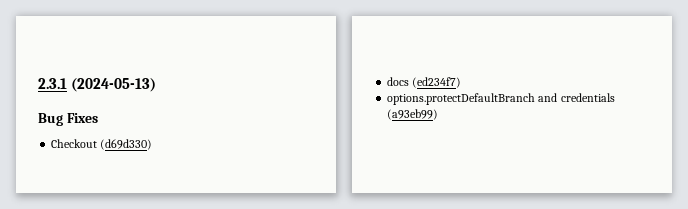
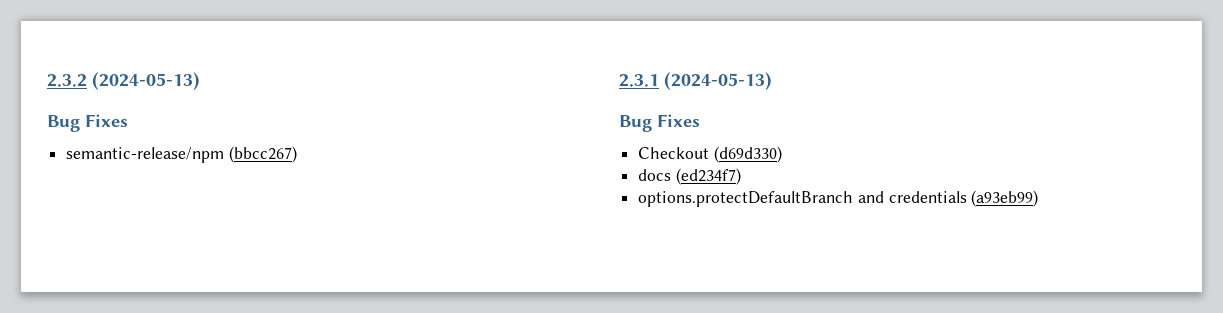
+ 2.3.2 (2024-05-13)
+ Bug Fixes
+ semantic-release/npm (bbcc267)

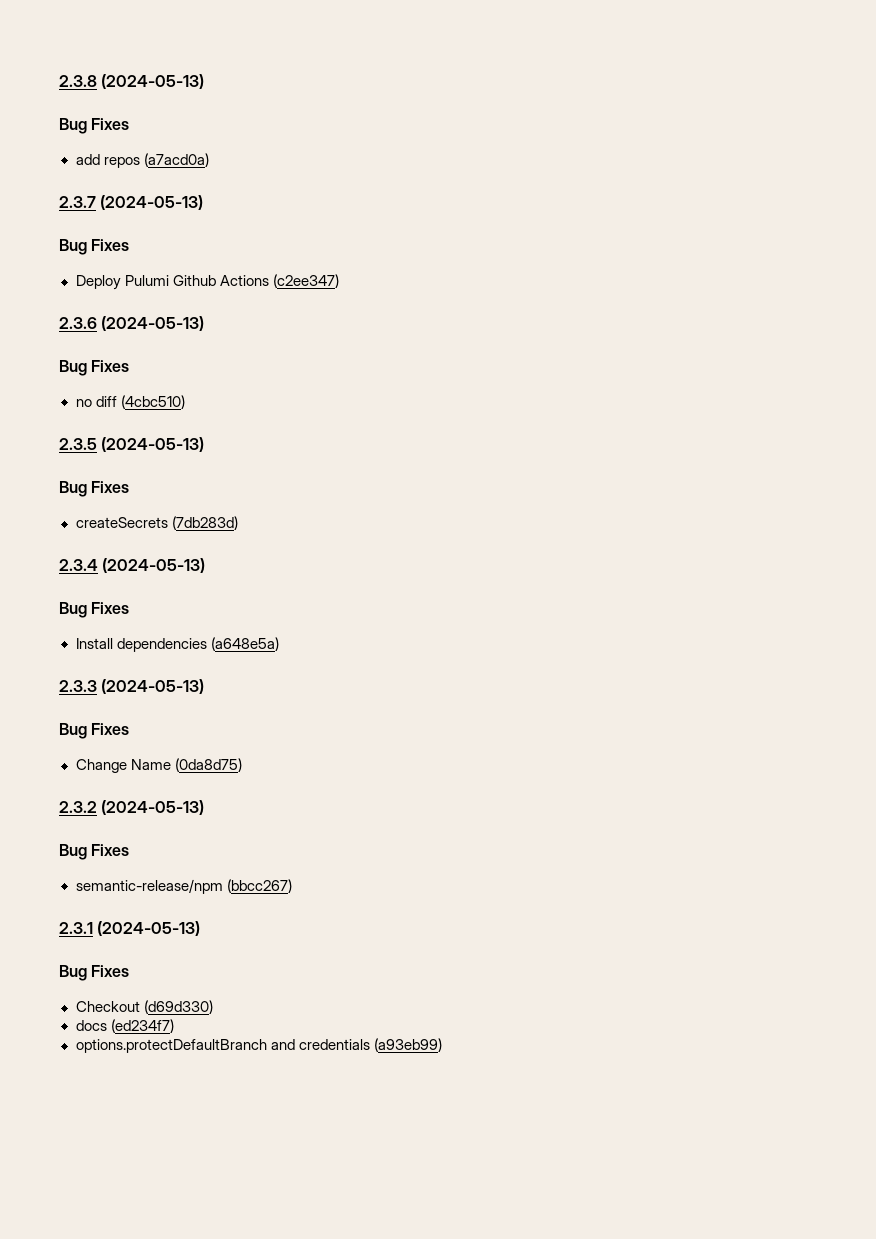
+ 2.3.8 (2024-05-13)
+ Bug Fixes
+ add repos (a7acd0a)
+ 2.3.7 (2024-05-13)
+ Bug Fixes
+ Deploy Pulumi Github Actions (c2ee347)
+ 2.3.6 (2024-05-13)
+ Bug Fixes
+ no diff (4cbc510)
+ 2.3.5 (2024-05-13)
+ Bug Fixes
+ createSecrets (7db283d)
+ 2.3.4 (2024-05-13)
+ Bug Fixes
+ Install dependencies (a648e5a)
+ 2.3.3 (2024-05-13)
+ Bug Fixes
+ Change Name (0da8d75)

